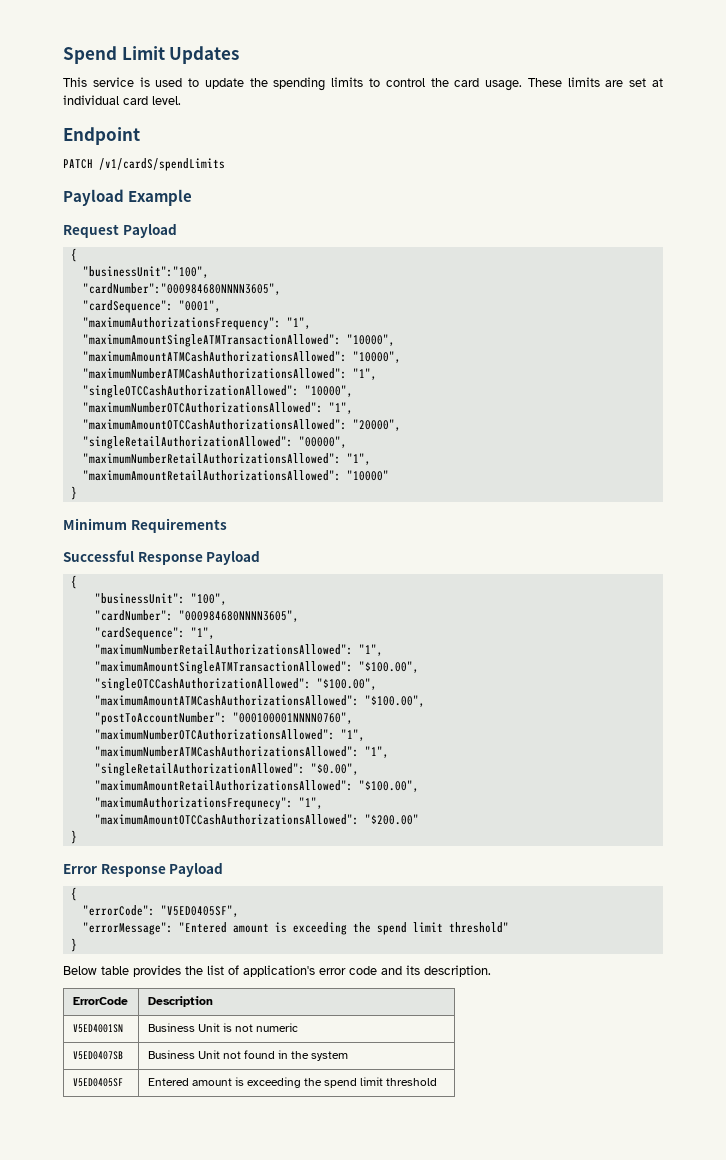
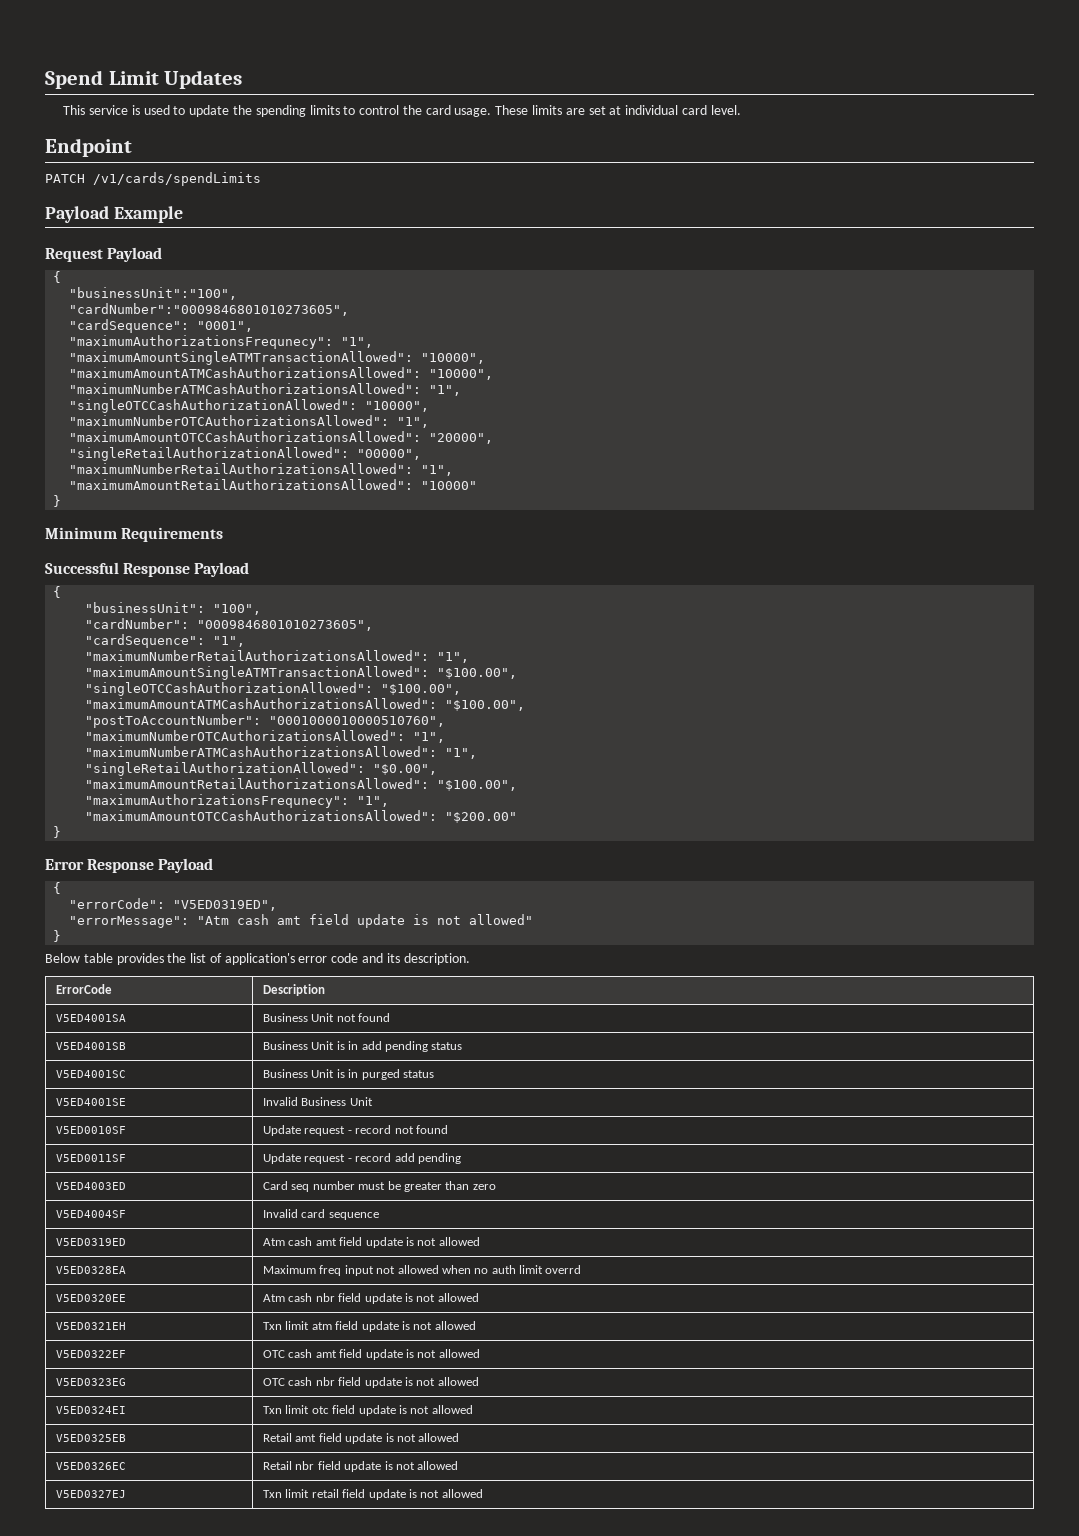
- PATCH /v1/cardS/spendLimits
+ PATCH /v1/cards/spendLimits
- "cardNumber":"000984680NNNN3605",
+ "cardNumber":"0009846801010273605",
  "cardSequence": "0001",
- "maximumAuthorizationsFrequency": "1",
+ "maximumAuthorizationsFrequnecy": "1",
- "cardNumber": "000984680NNNN3605",
+ "cardNumber": "0009846801010273605",
- "postToAccountNumber": "000100001NNNN0760",
+ "postToAccountNumber": "0001000010000510760",
- "errorCode": "V5ED0405SF",
+ "errorCode": "V5ED0319ED",
- "errorMessage": "Entered amount is exceeding the spend limit threshold"
+ "errorMessage": "Atm cash amt field update is not allowed"
- V5ED4001SN | Business Unit is not numeric
- V5ED0407SB | Business Unit not found in the system
- V5ED0405SF | Entered amount is exceeding the spend limit threshold
+ V5ED4001SA | Business Unit not found
+ V5ED4001SB | Business Unit is in add pending status
+ V5ED4001SC | Business Unit is in purged status
+ V5ED4001SE | Invalid Business Unit
+ V5ED0010SF | Update request - record not found
+ V5ED0011SF | Update request - record add pending
+ V5ED4003ED | Card seq number must be greater than zero
+ V5ED4004SF | Invalid card sequence
+ V5ED0319ED | Atm cash amt field update is not allowed
+ V5ED0328EA | Maximum freq input not allowed when no auth limit overrd
+ V5ED0320EE | Atm cash nbr field update is not allowed
+ V5ED0321EH | Txn limit atm field update is not allowed
+ V5ED0322EF | OTC cash amt field update is not allowed
+ V5ED0323EG | OTC cash nbr field update is not allowed
+ V5ED0324EI | Txn limit otc field update is not allowed
+ V5ED0325EB | Retail amt field update is not allowed
+ V5ED0326EC | Retail nbr field update is not allowed
+ V5ED0327EJ | Txn limit retail field update is not allowed

